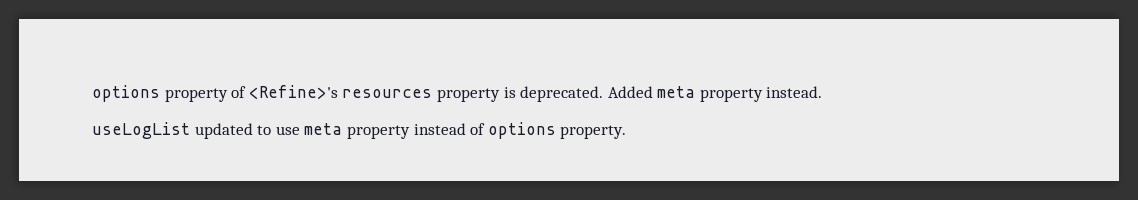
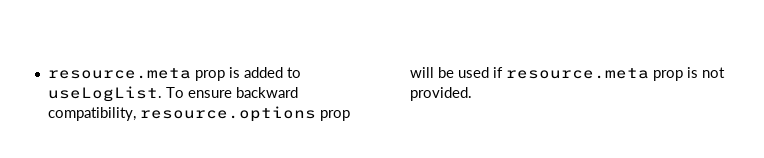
- options property of <Refine>'s resources property is deprecated. Added meta property instead.
- useLogList updated to use meta property instead of options property.
+ resource.meta prop is added to useLogList. To ensure backward compatibility, resource.options prop will be used if resource.meta prop is not provided.

